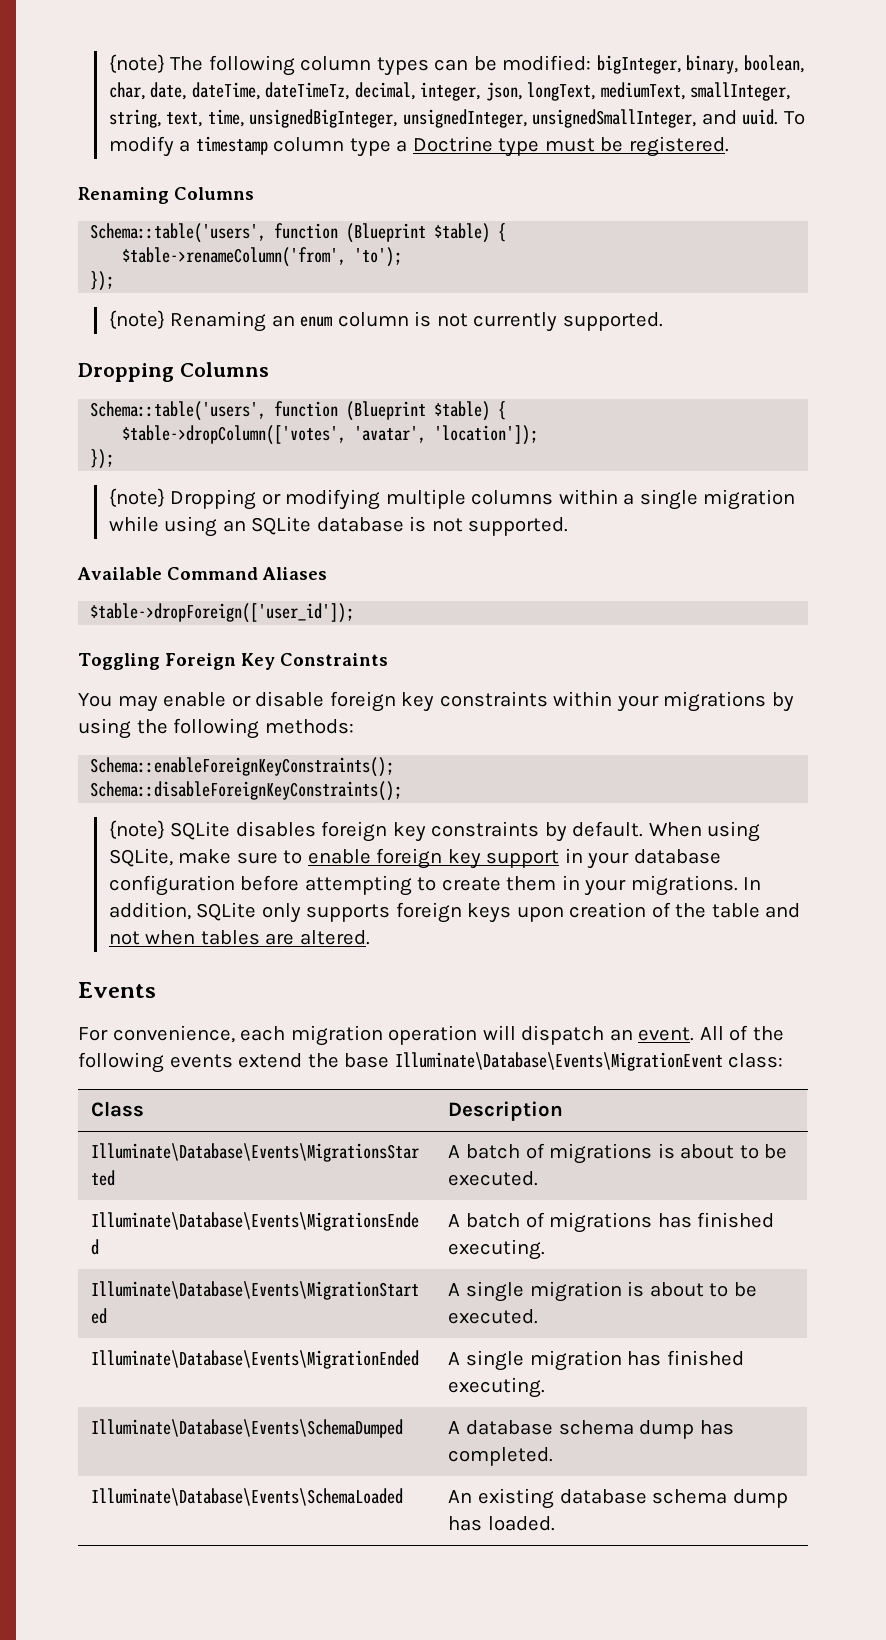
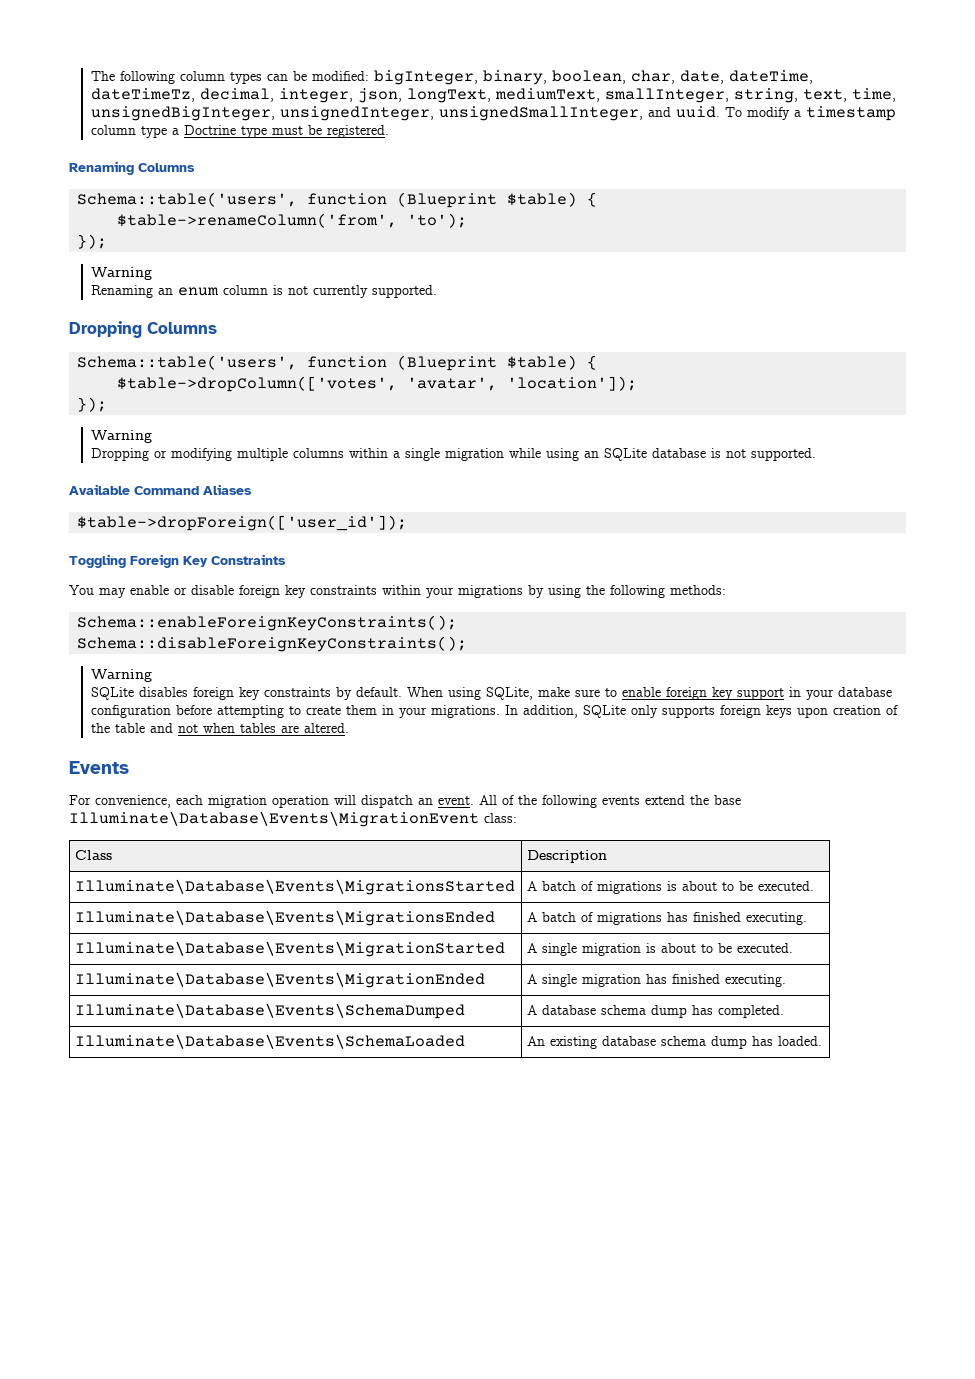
- {note} The following column types can be modified: bigInteger, binary, boolean, char, date, dateTime, dateTimeTz, decimal, integer, json, longText, mediumText, smallInteger, string, text, time, unsignedBigInteger, unsignedInteger, unsignedSmallInteger, and uuid.
+ The following column types can be modified: bigInteger, binary, boolean, char, date, dateTime, dateTimeTz, decimal, integer, json, longText, mediumText, smallInteger, string, text, time, unsignedBigInteger, unsignedInteger, unsignedSmallInteger, and uuid.
  $table->renameColumn('from', 'to');
  });
- {note} Renaming an enum column is not currently supported.
+ Warning
+ Renaming an enum column is not currently supported.
  $table->dropColumn(['votes', 'avatar', 'location']);
  });
- {note} Dropping or modifying multiple columns within a single migration while using an SQLite database is not supported.
+ Warning
+ Dropping or modifying multiple columns within a single migration while using an SQLite database is not supported.
  Schema::disableForeignKeyConstraints();
- {note} SQLite disables foreign key constraints by default.
+ Warning
+ SQLite disables foreign key constraints by default.

